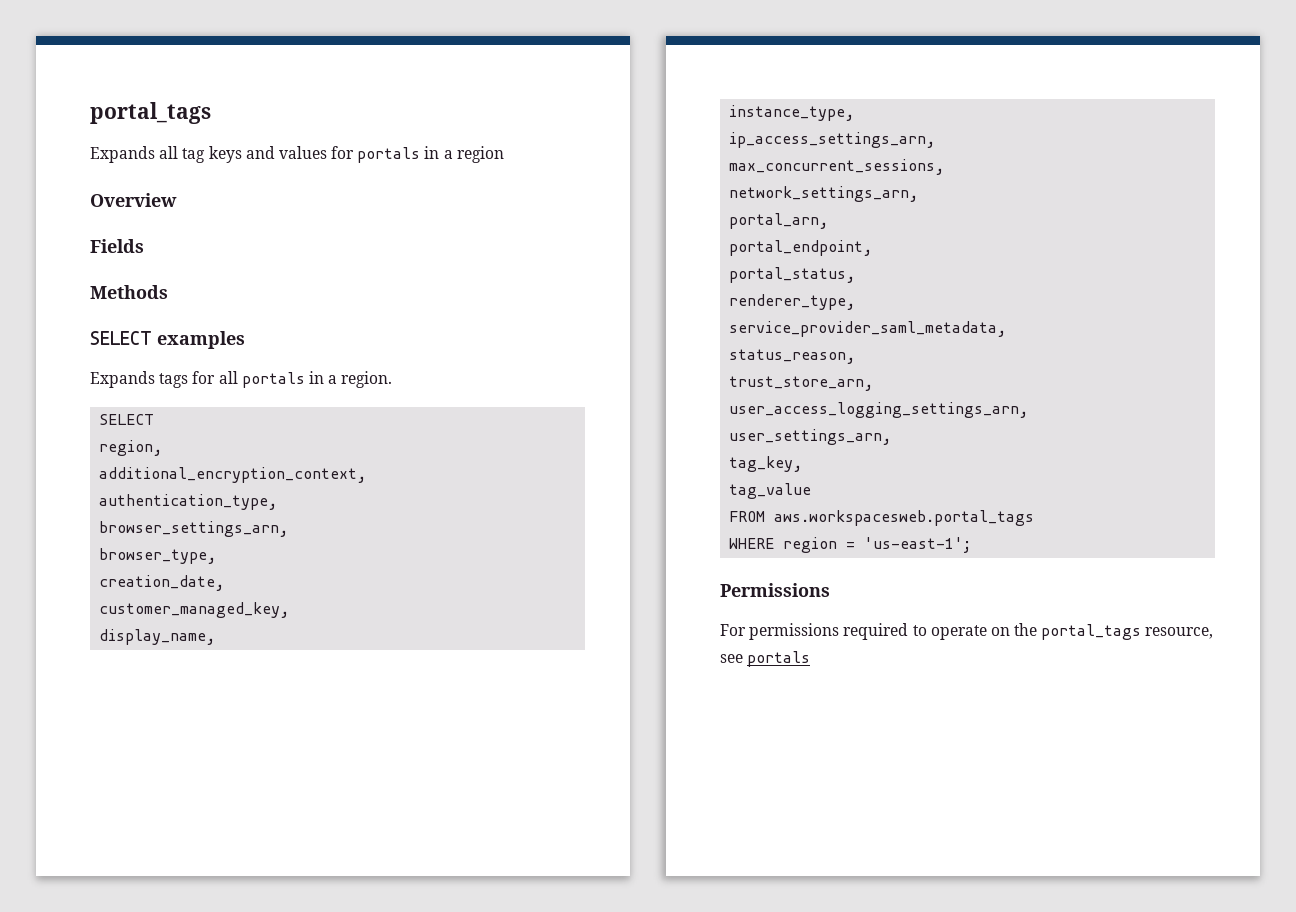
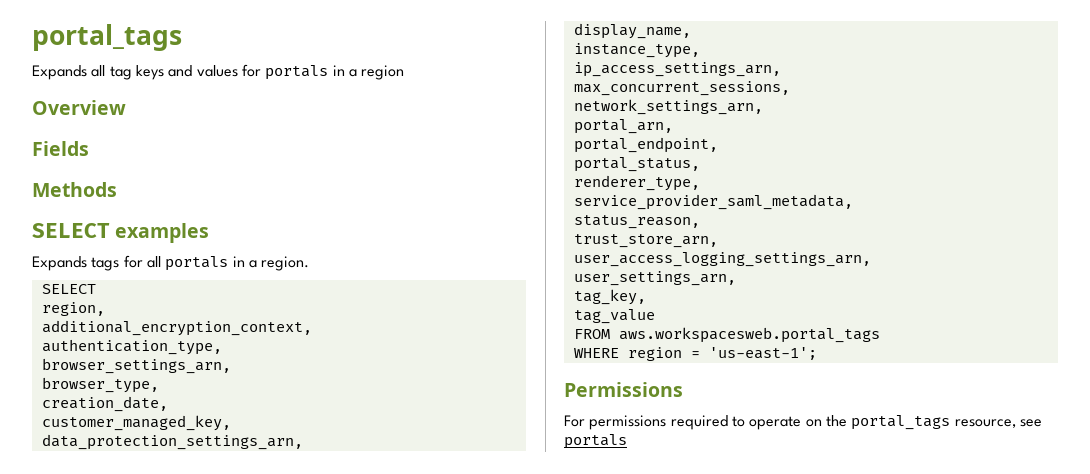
+ data_protection_settings_arn,

